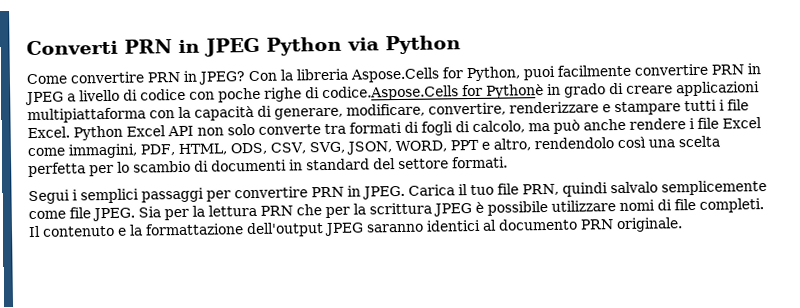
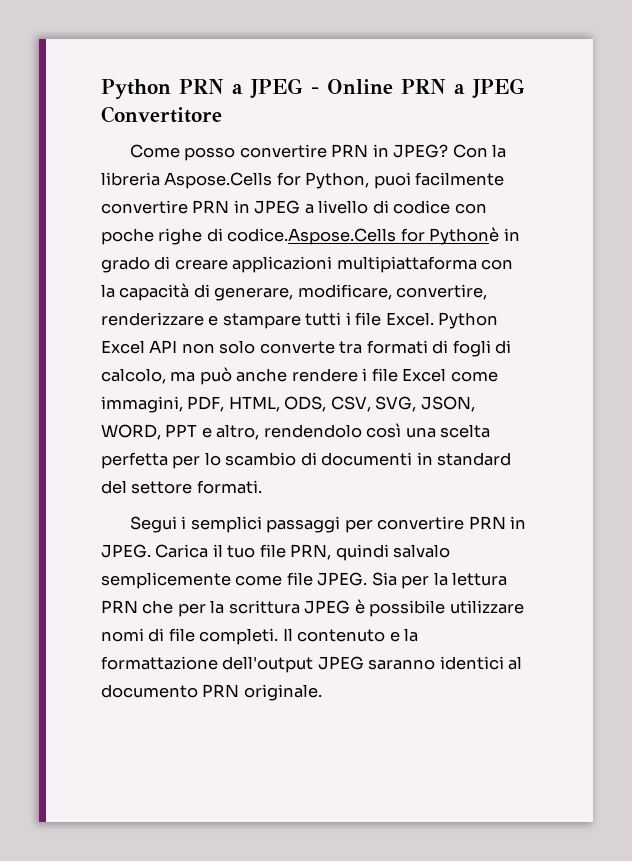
- Converti PRN in JPEG Python via Python
+ Python PRN a JPEG - Online PRN a JPEG Convertitore
- Come convertire PRN in JPEG?
+ Come posso convertire PRN in JPEG?

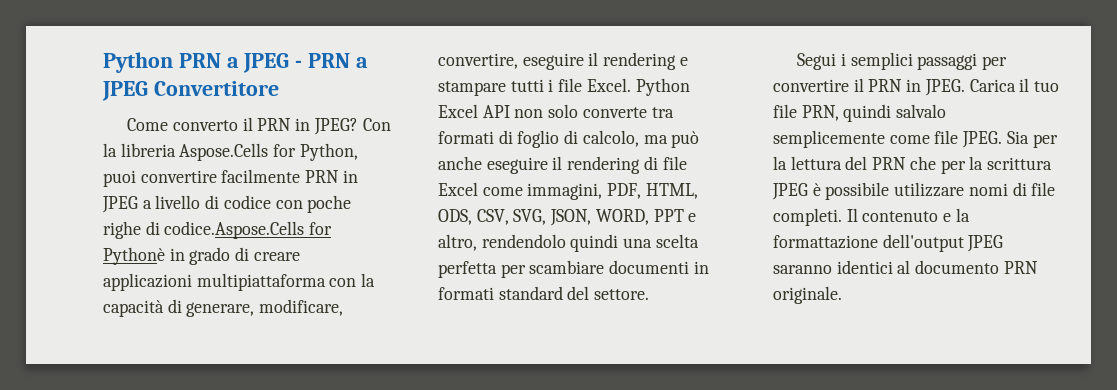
- Python PRN a JPEG - Online PRN a JPEG Convertitore
+ Python PRN a JPEG - PRN a JPEG Convertitore
- Come posso convertire PRN in JPEG?
+ Come converto il PRN in JPEG?
- Con la libreria Aspose.Cells for Python, puoi facilmente convertire PRN in JPEG a livello di codice con poche righe di codice.Aspose.Cells for Pythonè in grado di creare applicazioni multipiattaforma con la capacità di generare, modificare, convertire, renderizzare e stampare tutti i file Excel.
+ Con la libreria Aspose.Cells for Python, puoi convertire facilmente PRN in JPEG a livello di codice con poche righe di codice.Aspose.Cells for Pythonè in grado di creare applicazioni multipiattaforma con la capacità di generare, modificare, convertire, eseguire il rendering e stampare tutti i file Excel.
- Python Excel API non solo converte tra formati di fogli di calcolo, ma può anche rendere i file Excel come immagini, PDF, HTML, ODS, CSV, SVG, JSON, WORD, PPT e altro, rendendolo così una scelta perfetta per lo scambio di documenti in standard del settore formati.
+ Python Excel API non solo converte tra formati di foglio di calcolo, ma può anche eseguire il rendering di file Excel come immagini, PDF, HTML, ODS, CSV, SVG, JSON, WORD, PPT e altro, rendendolo quindi una scelta perfetta per scambiare documenti in formati standard del settore.
- Segui i semplici passaggi per convertire PRN in JPEG.
+ Segui i semplici passaggi per convertire il PRN in JPEG.
- Sia per la lettura PRN che per la scrittura JPEG è possibile utilizzare nomi di file completi.
+ Sia per la lettura del PRN che per la scrittura JPEG è possibile utilizzare nomi di file completi.

